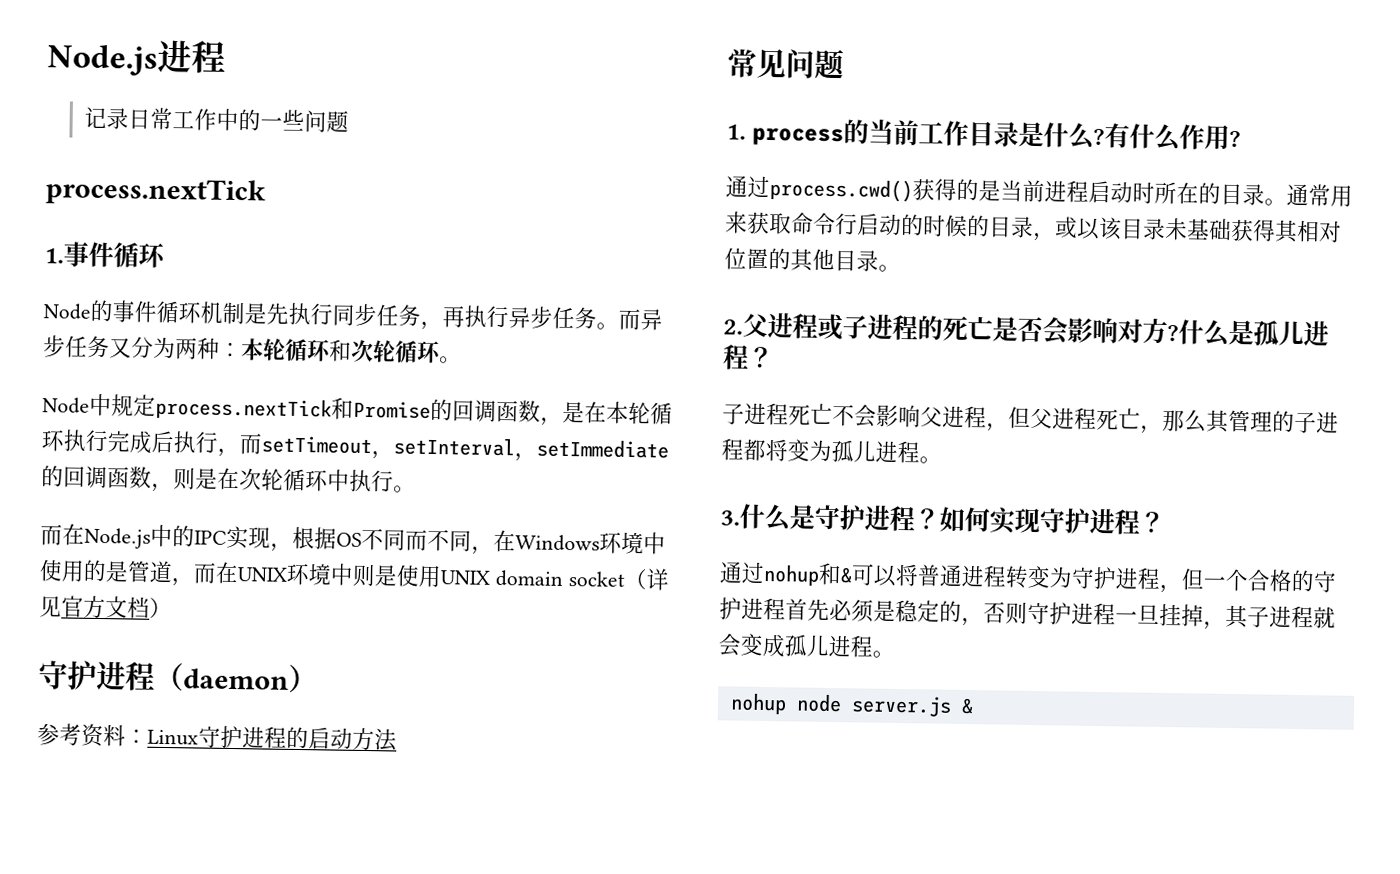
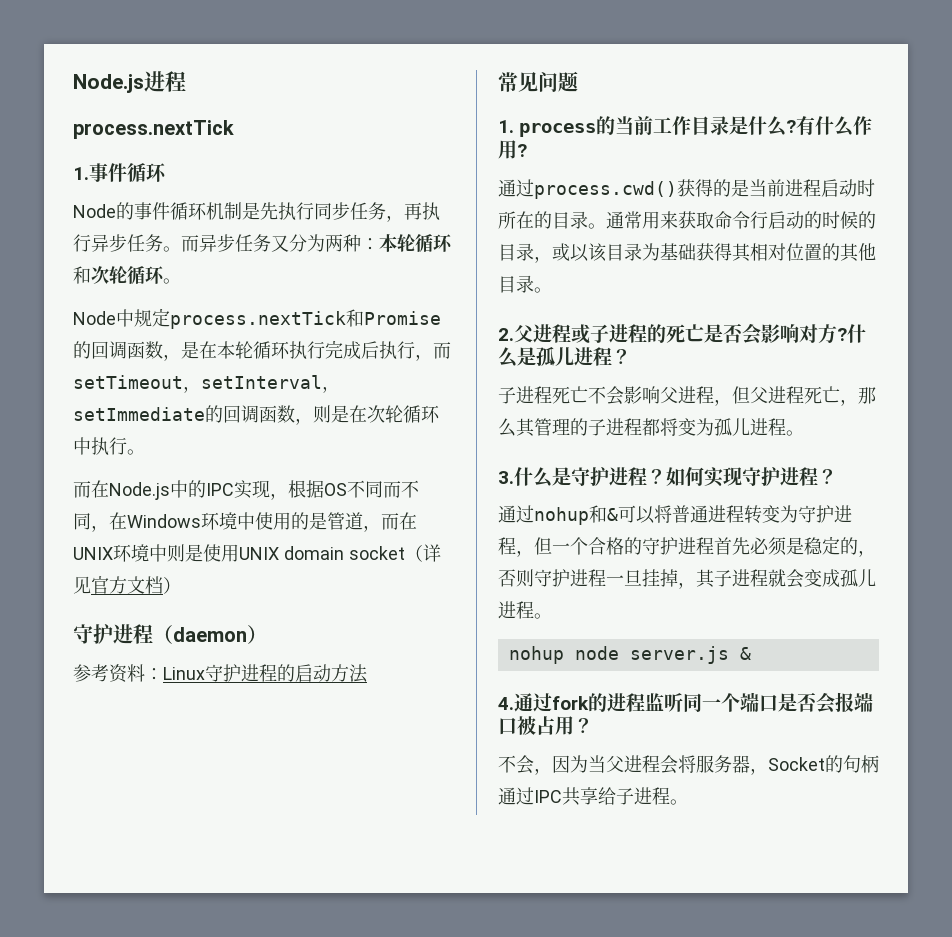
- 记录日常工作中的一些问题
- 通常用来获取命令行启动的时候的目录，或以该目录未基础获得其相对位置的其他目录。
+ 通常用来获取命令行启动的时候的目录，或以该目录为基础获得其相对位置的其他目录。
+ 4.通过fork的进程监听同一个端口是否会报端口被占用？
+ 不会，因为当父进程会将服务器，Socket的句柄通过IPC共享给子进程。

